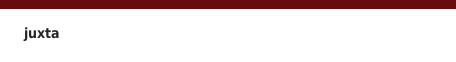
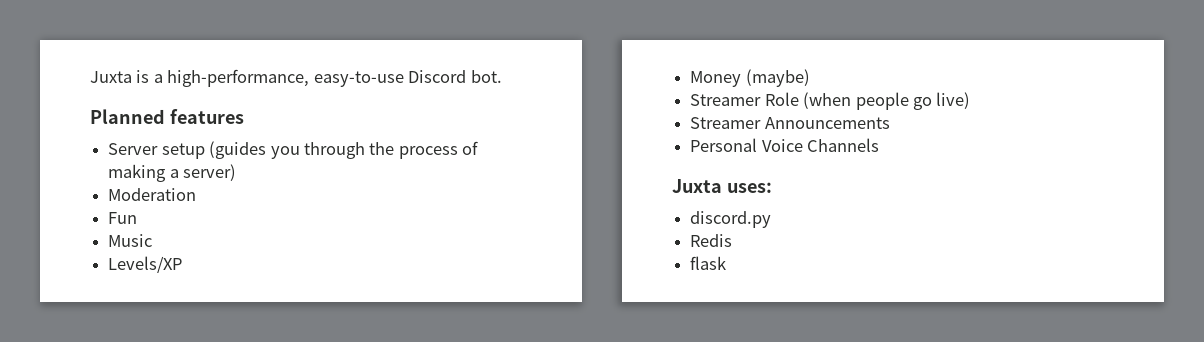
- juxta
+ Juxta is a high-performance, easy-to-use Discord bot.
+ Planned features
+ Server setup (guides you through the process of making a server)
+ Moderation
+ Fun
+ Music
+ Levels/XP
+ Money (maybe)
+ Streamer Role (when people go live)
+ Streamer Announcements
+ Personal Voice Channels
+ Juxta uses:
+ discord.py
+ Redis
+ flask

